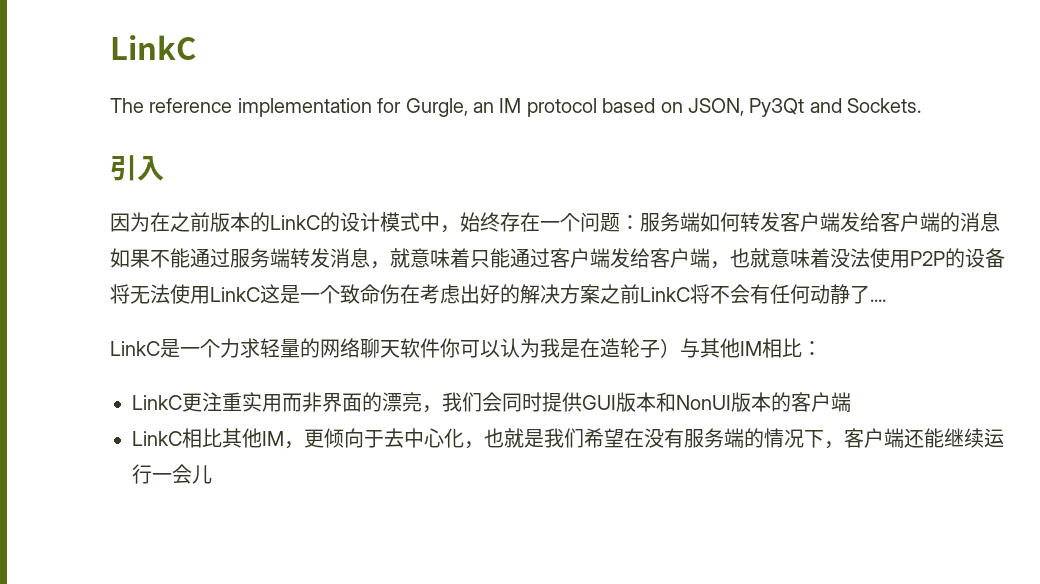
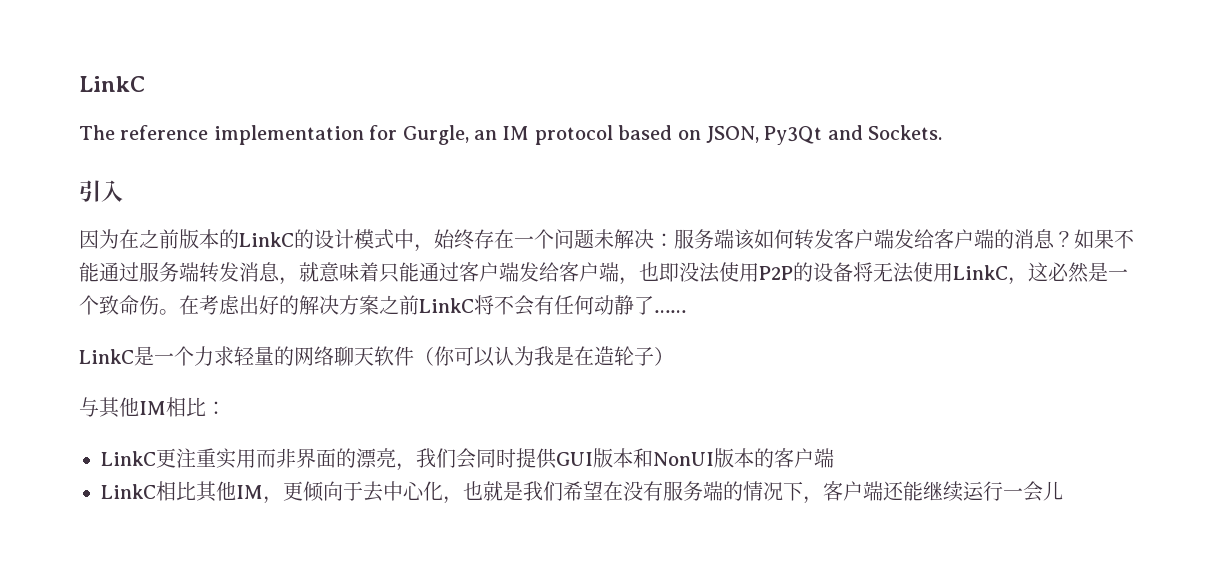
- 因为在之前版本的LinkC的设计模式中，始终存在一个问题：
+ 因为在之前版本的LinkC的设计模式中，始终存在一个问题未解决：
- 服务端如何转发客户端发给客户端的消息如果不能通过服务端转发消息，就意味着只能通过客户端发给客户端，也就意味着没法使用P2P的设备将无法使用LinkC这是一个致命伤在考虑出好的解决方案之前LinkC将不会有任何动静了....
+ 服务端该如何转发客户端发给客户端的消息？如果不能通过服务端转发消息，就意味着只能通过客户端发给客户端，也即没法使用P2P的设备将无法使用LinkC，这必然是一个致命伤。在考虑出好的解决方案之前LinkC将不会有任何动静了……
- LinkC是一个力求轻量的网络聊天软件你可以认为我是在造轮子）与其他IM相比：
+ LinkC是一个力求轻量的网络聊天软件（你可以认为我是在造轮子）
+ 与其他IM相比：

